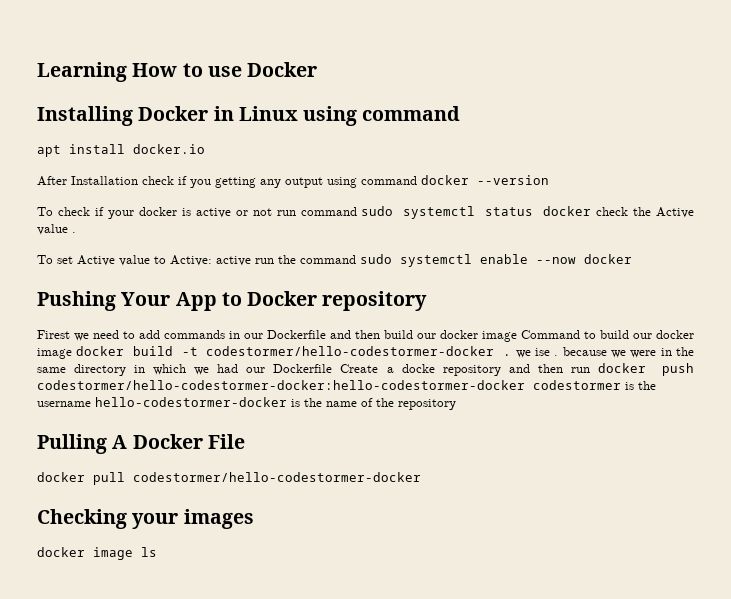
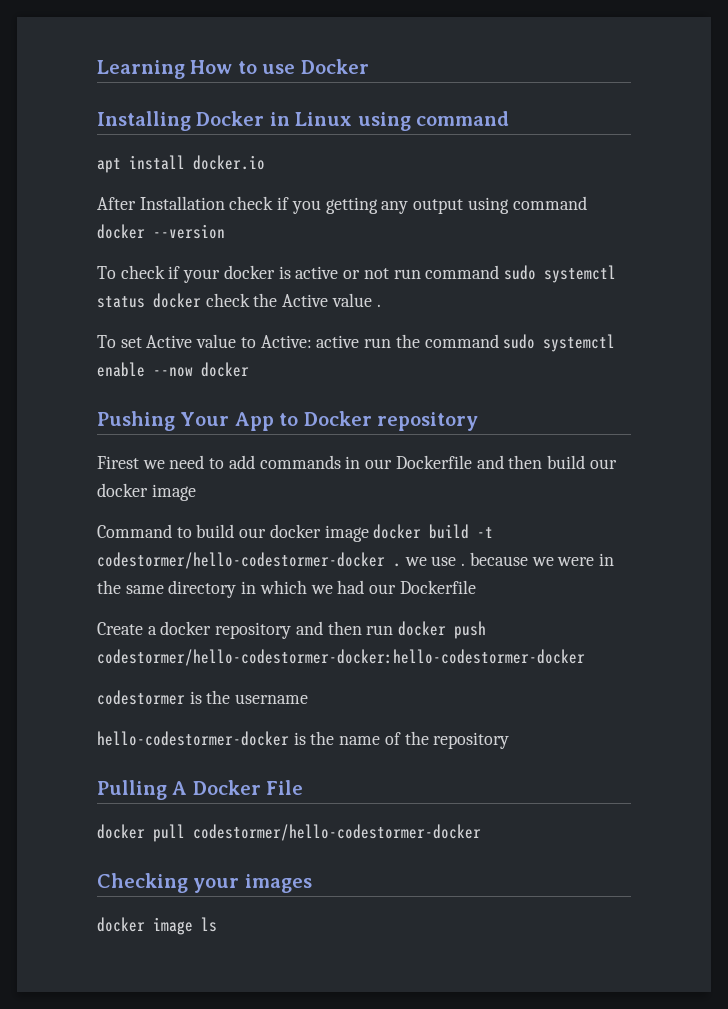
- Firest we need to add commands in our Dockerfile and then build our docker image Command to build our docker image docker build -t codestormer/hello-codestormer-docker . we ise . because we were in the same directory in which we had our Dockerfile Create a docke repository and then run docker push codestormer/hello-codestormer-docker:hello-codestormer-docker codestormer is the username hello-codestormer-docker is the name of the repository
+ Firest we need to add commands in our Dockerfile and then build our docker image
+ Command to build our docker image docker build -t codestormer/hello-codestormer-docker . we use . because we were in the same directory in which we had our Dockerfile
+ Create a docker repository and then run docker push codestormer/hello-codestormer-docker:hello-codestormer-docker
+ codestormer is the username
+ hello-codestormer-docker is the name of the repository

